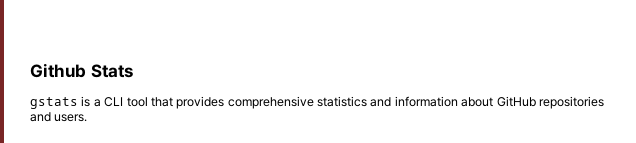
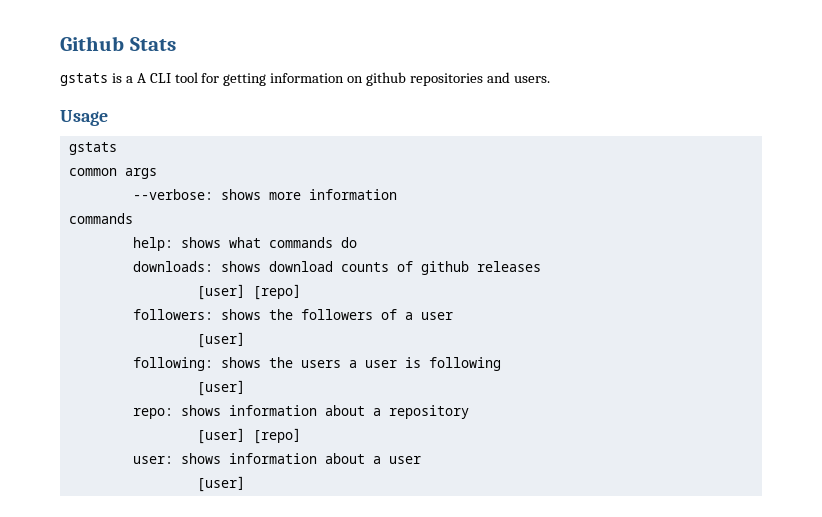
- gstats is a CLI tool that provides comprehensive statistics and information about GitHub repositories and users.
+ gstats is a A CLI tool for getting information on github repositories and users.
+ Usage
+ gstats
+ common args
+ --verbose: shows more information
+ commands
+ help: shows what commands do
+ downloads: shows download counts of github releases
+ [user] [repo]
+ followers: shows the followers of a user
+ [user]
+ following: shows the users a user is following
+ [user]
+ repo: shows information about a repository
+ [user] [repo]
+ user: shows information about a user
+ [user]

